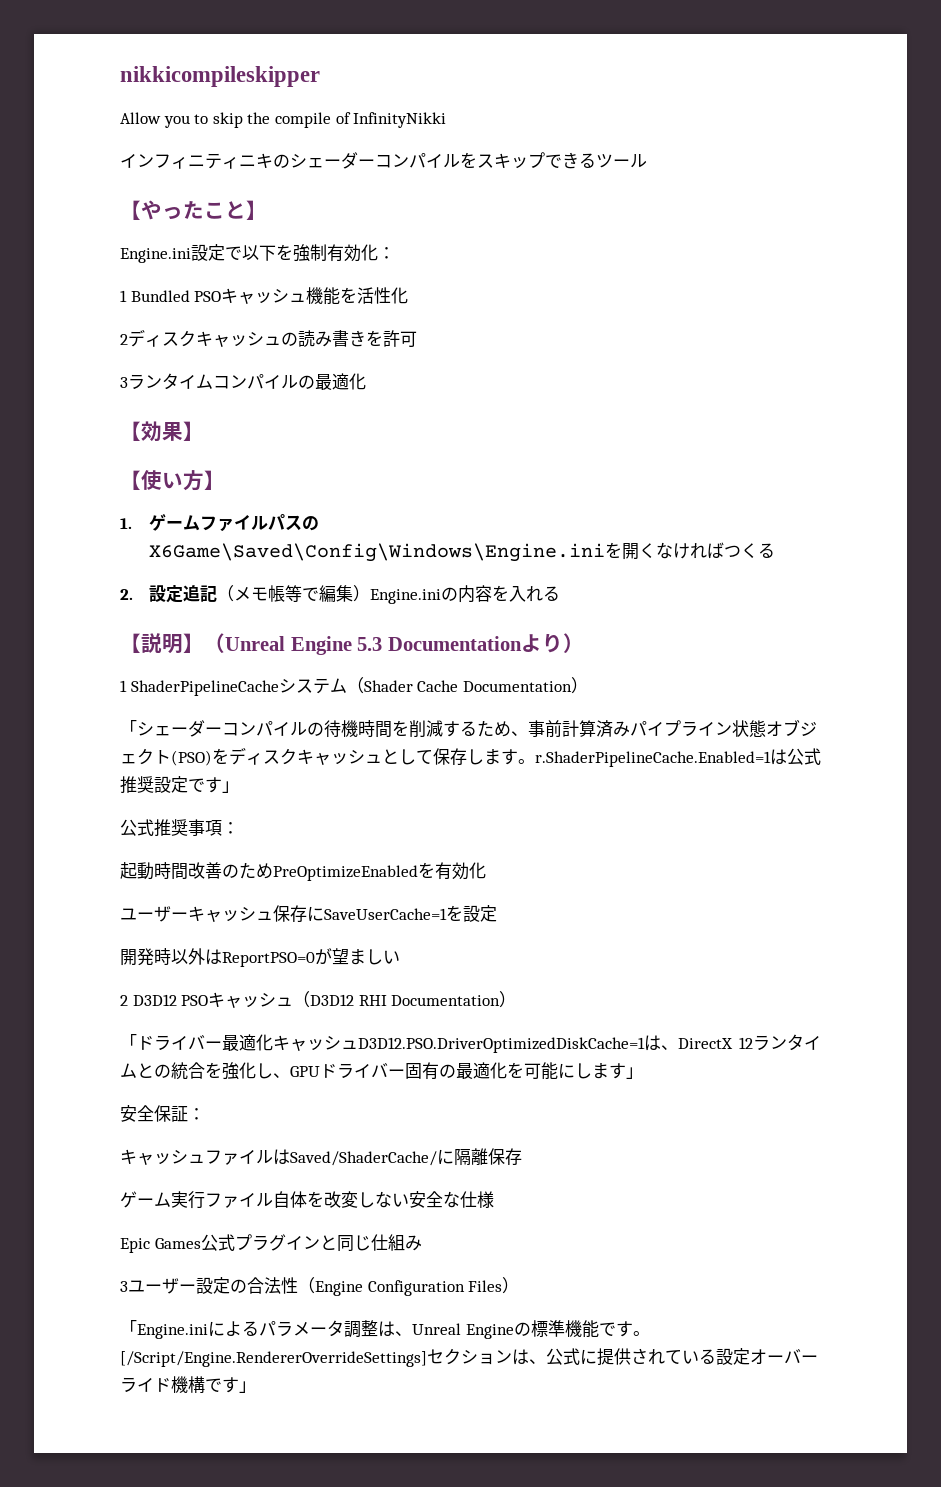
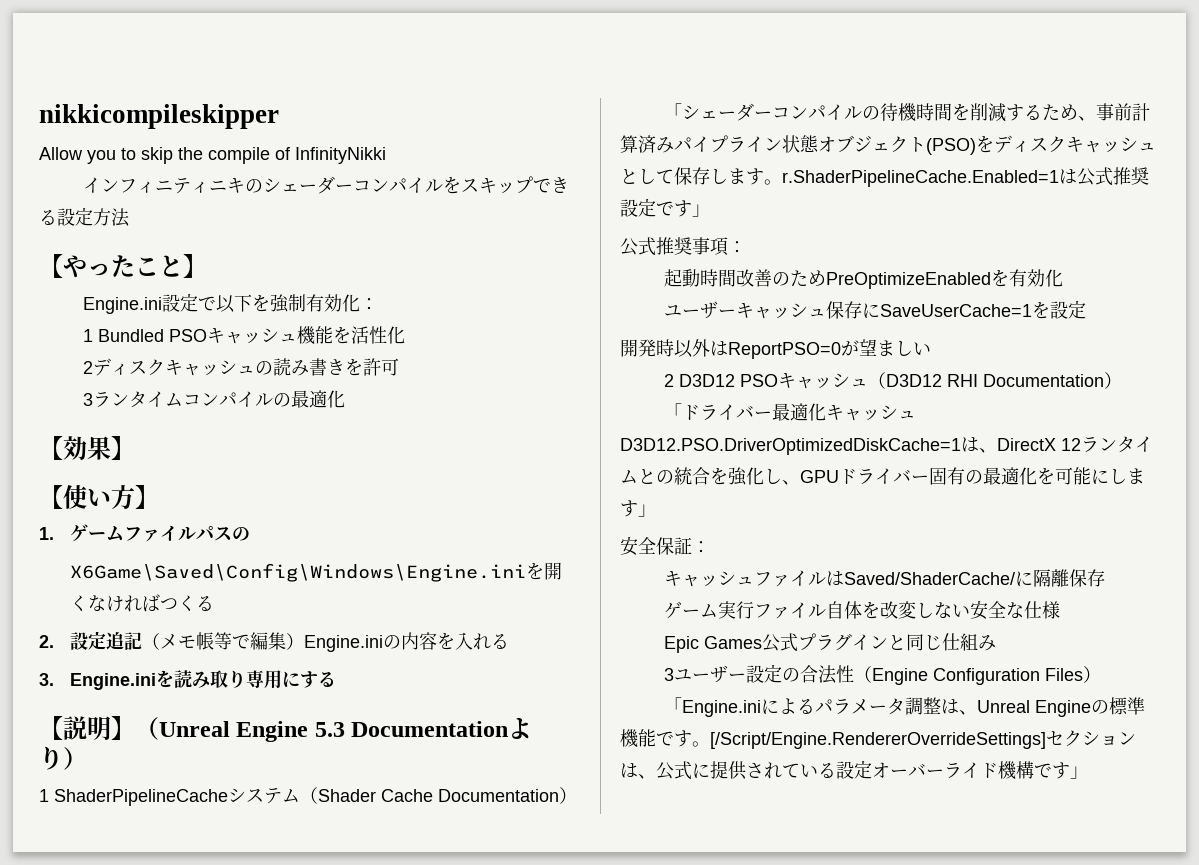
- インフィニティニキのシェーダーコンパイルをスキップできるツール
+ インフィニティニキのシェーダーコンパイルをスキップできる設定方法
+ 3. Engine.iniを読み取り専用にする

